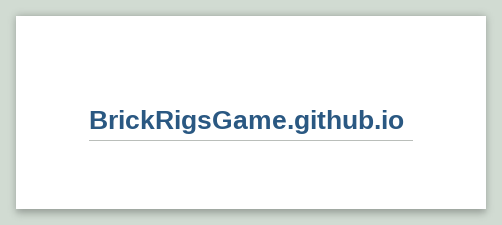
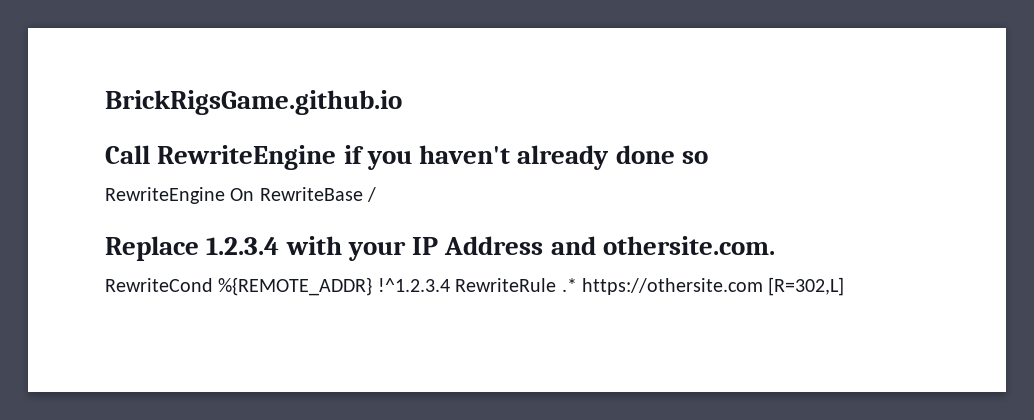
+ Call RewriteEngine if you haven't already done so
+ RewriteEngine On RewriteBase /
+ Replace 1.2.3.4 with your IP Address and othersite.com.
+ RewriteCond %{REMOTE_ADDR} !^1.2.3.4 RewriteRule .* https://othersite.com [R=302,L]

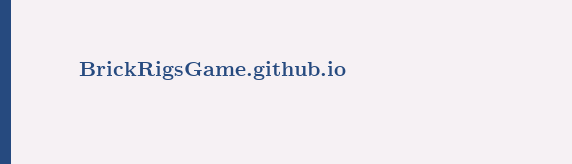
- Call RewriteEngine if you haven't already done so
- RewriteEngine On RewriteBase /
- Replace 1.2.3.4 with your IP Address and othersite.com.
- RewriteCond %{REMOTE_ADDR} !^1.2.3.4 RewriteRule .* https://othersite.com [R=302,L]

